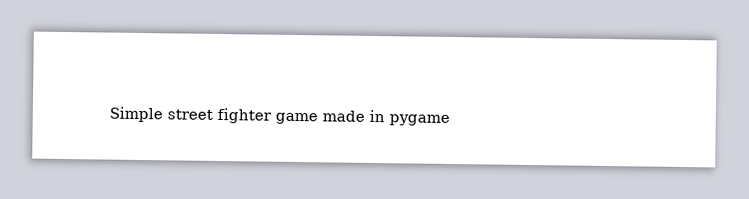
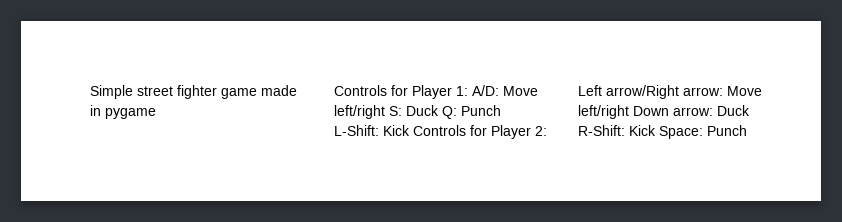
+ Controls for Player 1: A/D: Move left/right S: Duck Q: Punch L-Shift: Kick Controls for Player 2: Left arrow/Right arrow: Move left/right Down arrow: Duck R-Shift: Kick Space: Punch

